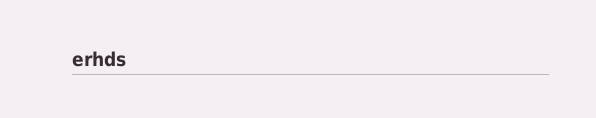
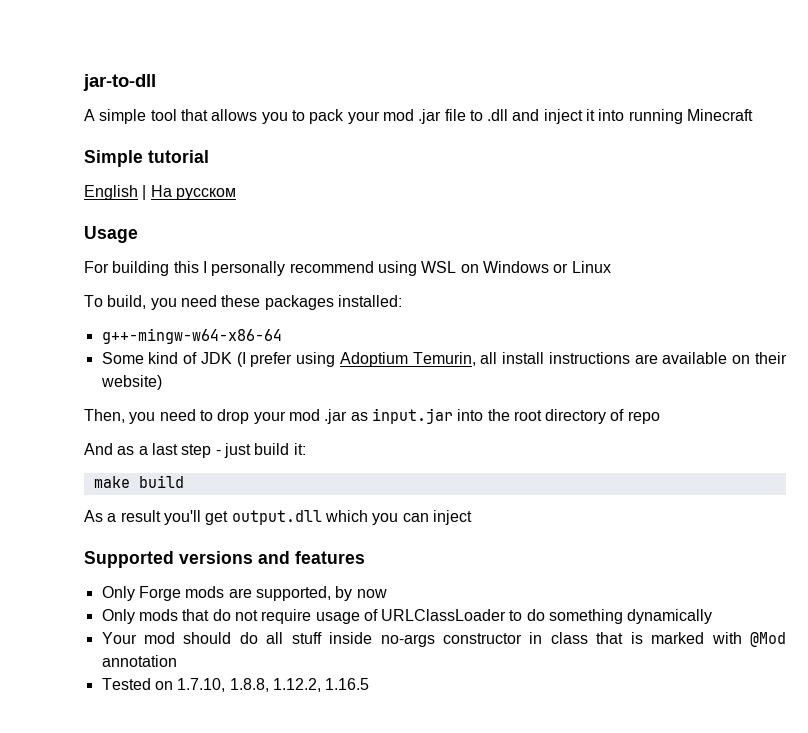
- erhds
+ jar-to-dll
+ A simple tool that allows you to pack your mod .jar file to .dll and inject it into running Minecraft
+ Simple tutorial
+ English | На русском
+ Usage
+ For building this I personally recommend using WSL on Windows or Linux
+ To build, you need these packages installed:
+ g++-mingw-w64-x86-64
+ Some kind of JDK (I prefer using Adoptium Temurin, all install instructions are available on their website)
+ Then, you need to drop your mod .jar as input.jar into the root directory of repo
+ And as a last step - just build it:
+ make build
+ As a result you'll get output.dll which you can inject
+ Supported versions and features
+ Only Forge mods are supported, by now
+ Only mods that do not require usage of URLClassLoader to do something dynamically
+ Your mod should do all stuff inside no-args constructor in class that is marked with @Mod annotation
+ Tested on 1.7.10, 1.8.8, 1.12.2, 1.16.5

